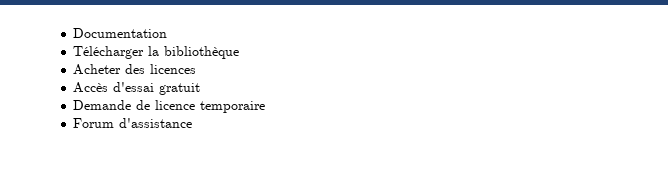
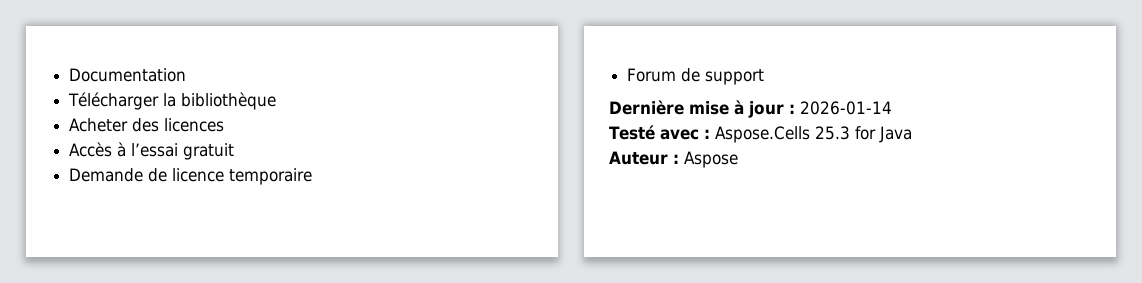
- Accès d'essai gratuit
+ Accès à l’essai gratuit
- Forum d'assistance
+ Forum de support
+ Dernière mise à jour : 2026-01-14
+ Testé avec : Aspose.Cells 25.3 for Java
+ Auteur : Aspose

